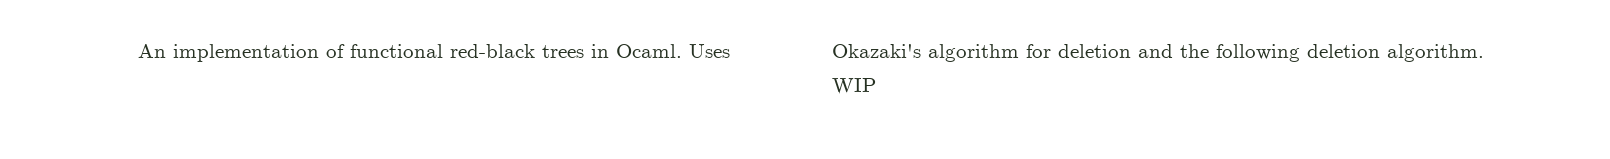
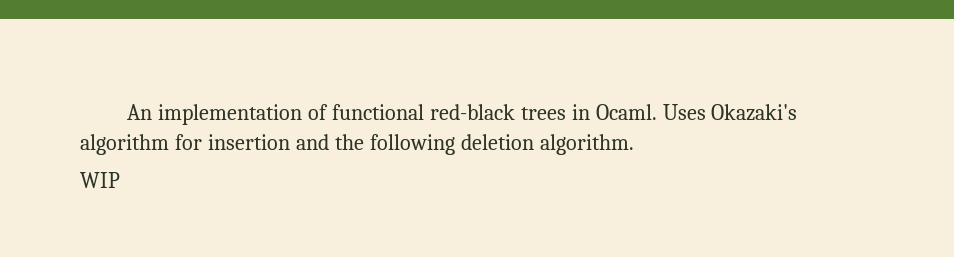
- Uses Okazaki's algorithm for deletion and the following deletion algorithm.
+ Uses Okazaki's algorithm for insertion and the following deletion algorithm.

